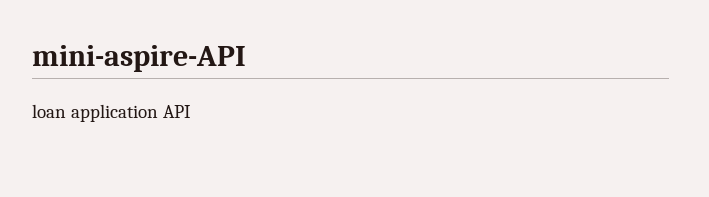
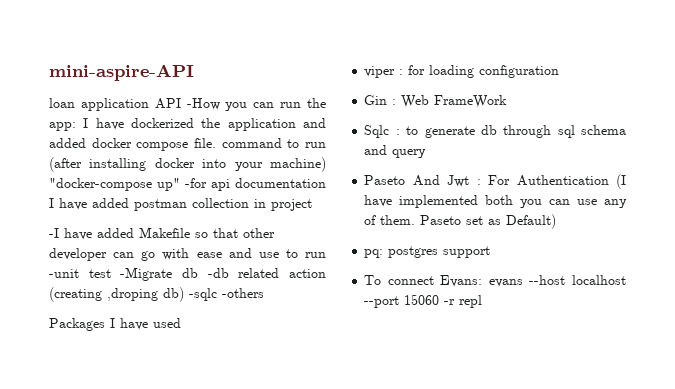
- loan application API
+ loan application API -How you can run the app: I have dockerized the application and added docker compose file. command to run (after installing docker into your machine) "docker-compose up" -for api documentation I have added postman collection in project
+ -I have added Makefile so that other developer can go with ease and use to run -unit test -Migrate db -db related action (creating ,droping db) -sqlc -others
+ Packages I have used
+ viper : for loading configuration
+ Gin : Web FrameWork
+ Sqlc : to generate db through sql schema and query
+ Paseto And Jwt : For Authentication (I have implemented both you can use any of them. Paseto set as Default)
+ pq: postgres support
+ To connect Evans: evans --host localhost --port 15060 -r repl

